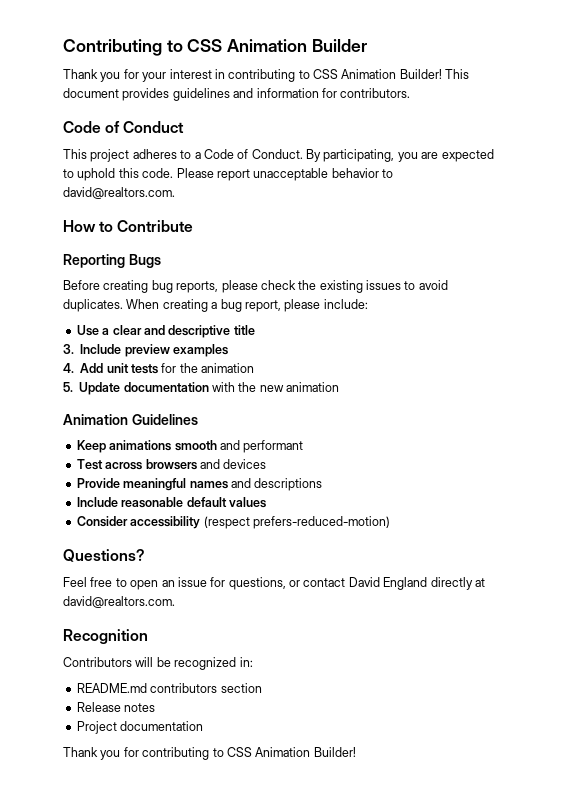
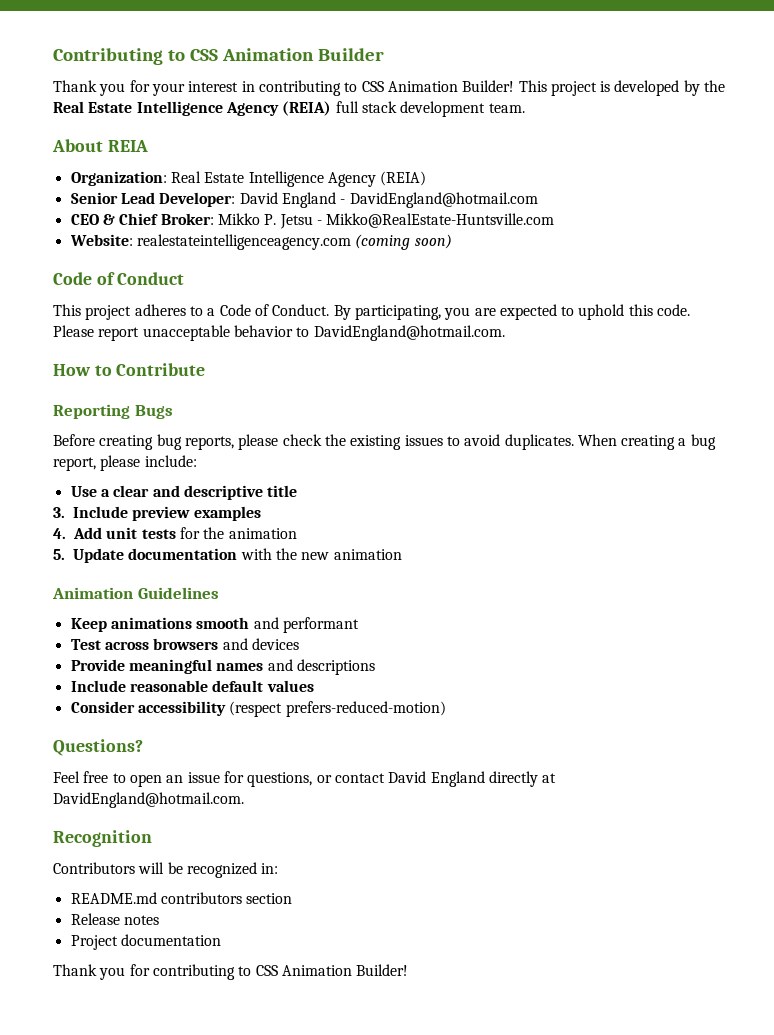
- This document provides guidelines and information for contributors.
+ This project is developed by the Real Estate Intelligence Agency (REIA) full stack development team.
+ About REIA
+ Organization: Real Estate Intelligence Agency (REIA)
+ Senior Lead Developer: David England - DavidEngland@hotmail.com
+ CEO & Chief Broker: Mikko P. Jetsu - Mikko@RealEstate-Huntsville.com
+ Website: realestateintelligenceagency.com (coming soon)
- Please report unacceptable behavior to david@realtors.com.
+ Please report unacceptable behavior to DavidEngland@hotmail.com.
- Feel free to open an issue for questions, or contact David England directly at david@realtors.com.
+ Feel free to open an issue for questions, or contact David England directly at DavidEngland@hotmail.com.

